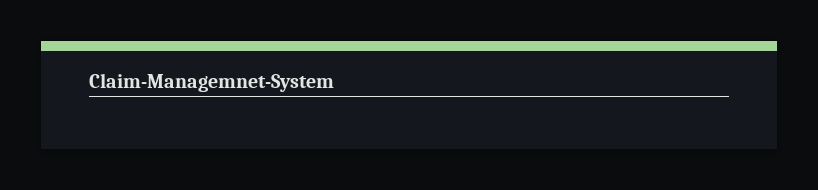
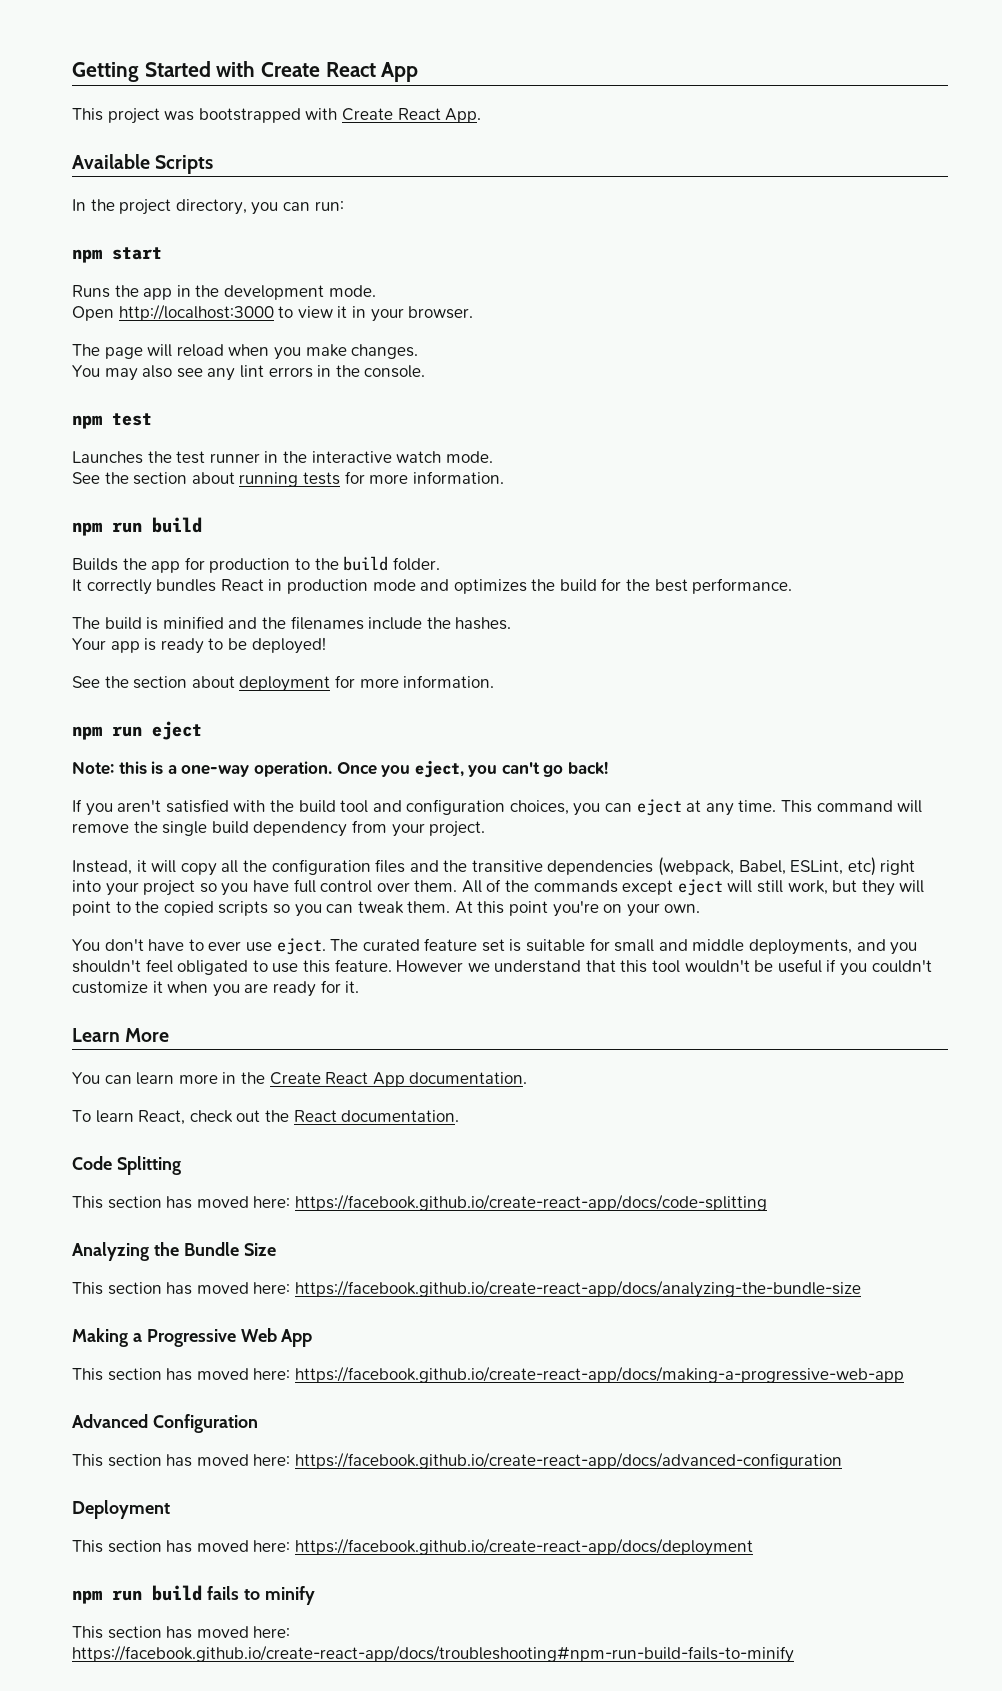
- Claim-Managemnet-System
+ Getting Started with Create React App
+ This project was bootstrapped with Create React App.
+ Available Scripts
+ In the project directory, you can run:
+ npm start
+ Runs the app in the development mode.
+ Open http://localhost:3000 to view it in your browser.
+ The page will reload when you make changes.
+ You may also see any lint errors in the console.
+ npm test
+ Launches the test runner in the interactive watch mode.
+ See the section about running tests for more information.
+ npm run build
+ Builds the app for production to the build folder.
+ It correctly bundles React in production mode and optimizes the build for the best performance.
+ The build is minified and the filenames include the hashes.
+ Your app is ready to be deployed!
+ See the section about deployment for more information.
+ npm run eject
+ Note: this is a one-way operation. Once you eject, you can't go back!
+ If you aren't satisfied with the build tool and configuration choices, you can eject at any time. This command will remove the single build dependency from your project.
+ Instead, it will copy all the configuration files and the transitive dependencies (webpack, Babel, ESLint, etc) right into your project so you have full control over them. All of the commands except eject will still work, but they will point to the copied scripts so you can tweak them. At this point you're on your own.
+ You don't have to ever use eject. The curated feature set is suitable for small and middle deployments, and you shouldn't feel obligated to use this feature. However we understand that this tool wouldn't be useful if you couldn't customize it when you are ready for it.
+ Learn More
+ You can learn more in the Create React App documentation.
+ To learn React, check out the React documentation.
+ Code Splitting
+ This section has moved here: https://facebook.github.io/create-react-app/docs/code-splitting
+ Analyzing the Bundle Size
+ This section has moved here: https://facebook.github.io/create-react-app/docs/analyzing-the-bundle-size
+ Making a Progressive Web App
+ This section has moved here: https://facebook.github.io/create-react-app/docs/making-a-progressive-web-app
+ Advanced Configuration
+ This section has moved here: https://facebook.github.io/create-react-app/docs/advanced-configuration
+ Deployment
+ This section has moved here: https://facebook.github.io/create-react-app/docs/deployment
+ npm run build fails to minify
+ This section has moved here: https://facebook.github.io/create-react-app/docs/troubleshooting#npm-run-build-fails-to-minify

